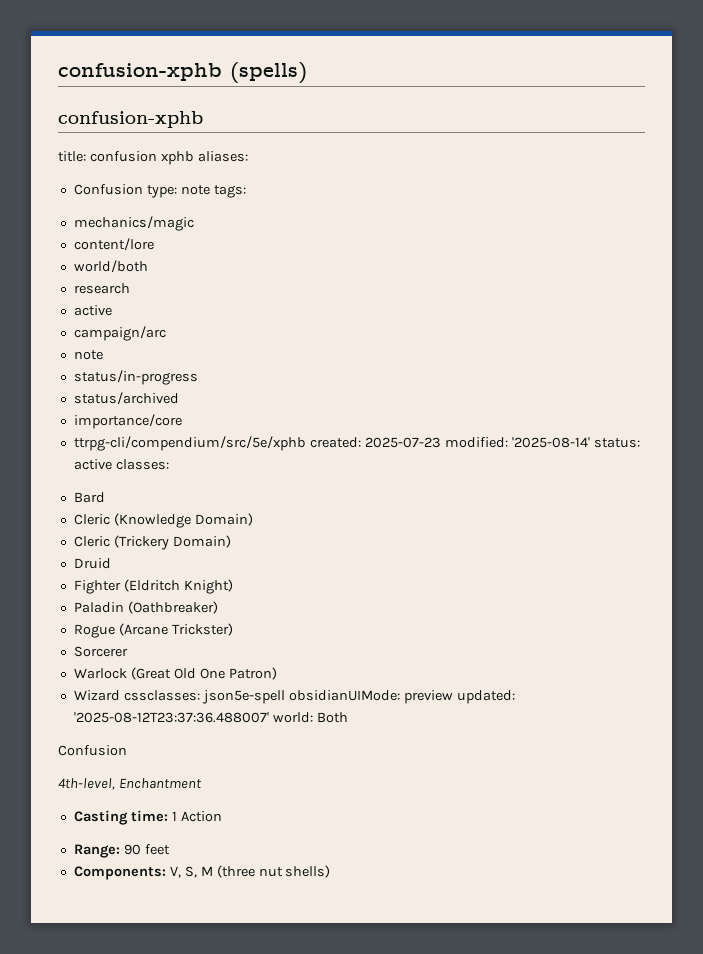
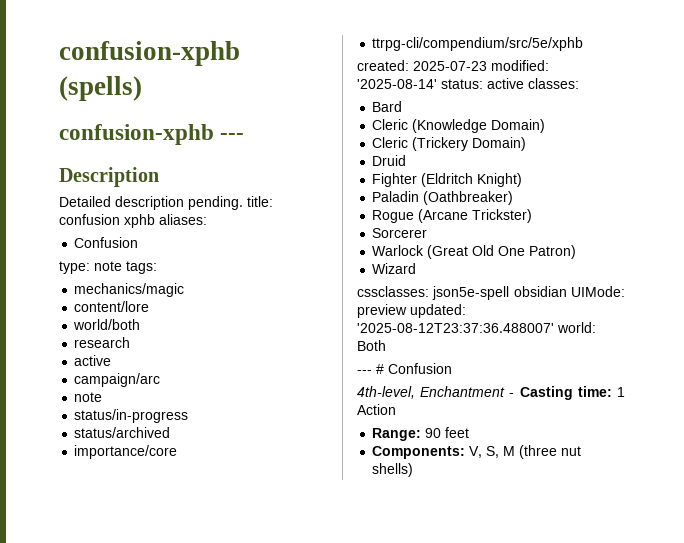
  confusion-xphb (spells)
- confusion-xphb
- title: confusion xphb aliases:
- Confusion type: note tags:
+ confusion-xphb ---
+ Description
+ Detailed description pending. title: confusion xphb aliases:
+ Confusion
+ type: note tags:
- ttrpg-cli/compendium/src/5e/xphb created: 2025-07-23 modified: '2025-08-14' status: active classes:
+ ttrpg-cli/compendium/src/5e/xphb
+ created: 2025-07-23 modified: '2025-08-14' status: active classes:
- Wizard cssclasses: json5e-spell obsidianUIMode: preview updated: '2025-08-12T23:37:36.488007' world: Both
- Confusion
+ Wizard
+ cssclasses: json5e-spell obsidian UIMode: preview updated: '2025-08-12T23:37:36.488007' world: Both
+ --- # Confusion
- 4th-level, Enchantment
- Casting time: 1 Action
+ 4th-level, Enchantment - Casting time: 1 Action

